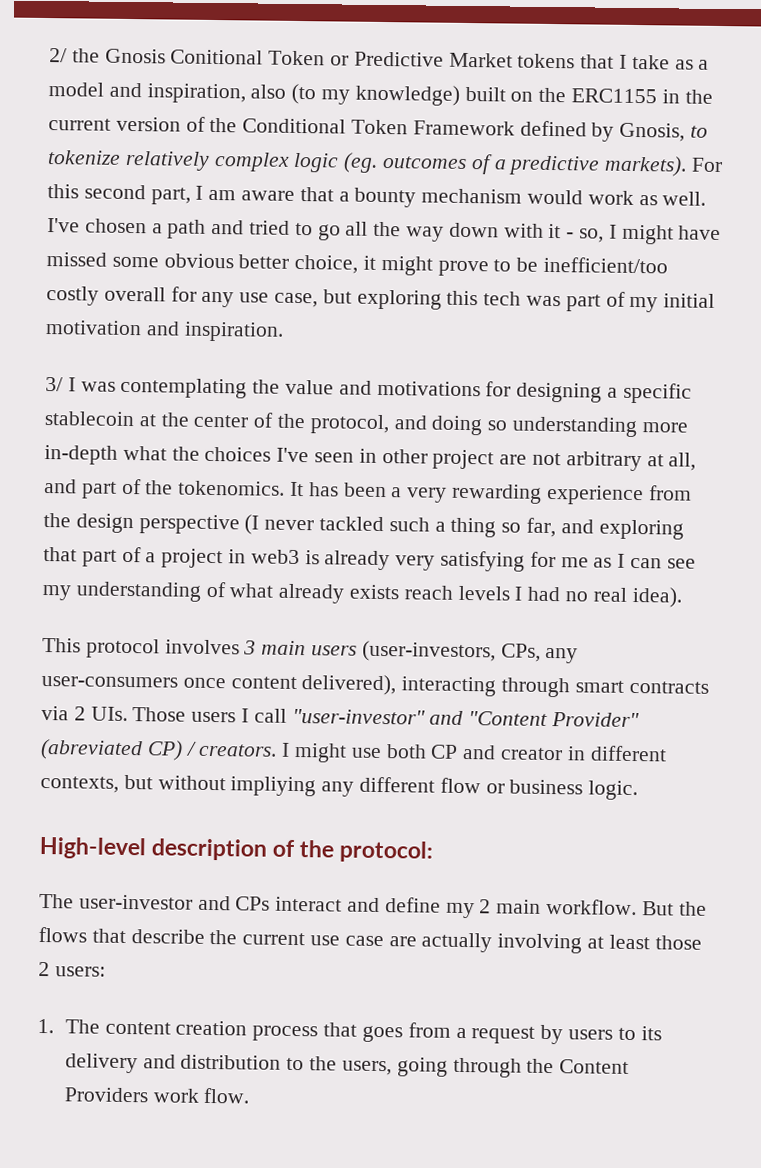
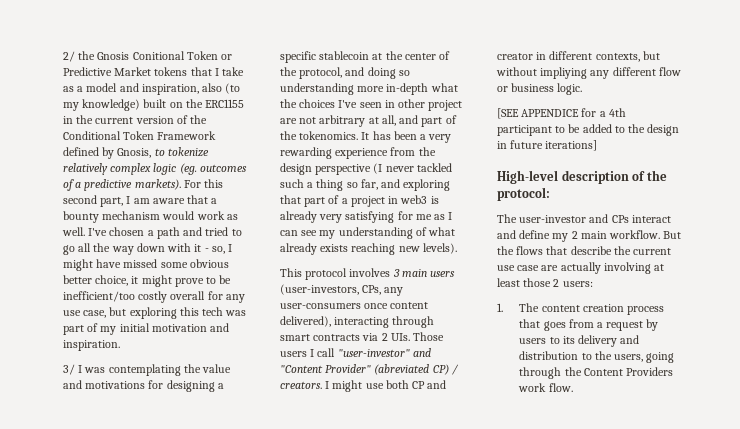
- It has been a very rewarding experience from the design perspective (I never tackled such a thing so far, and exploring that part of a project in web3 is already very satisfying for me as I can see my understanding of what already exists reach levels I had no real idea).
+ It has been a very rewarding experience from the design perspective (I never tackled such a thing so far, and exploring that part of a project in web3 is already very satisfying for me as I can see my understanding of what already exists reaching new levels).
+ [SEE APPENDICE for a 4th participant to be added to the design in future iterations]

